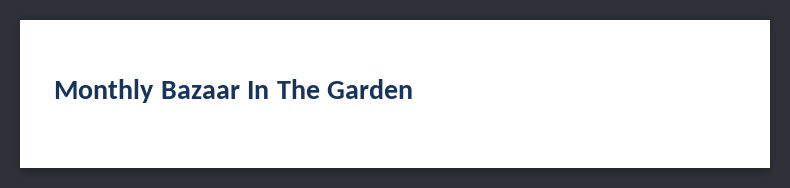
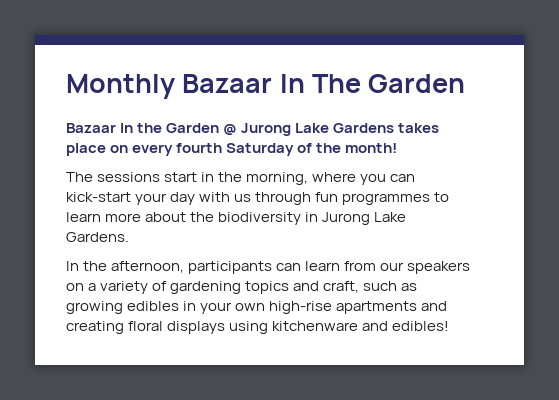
+ Bazaar In the Garden @ Jurong Lake Gardens takes place on every fourth Saturday of the month!
+ The sessions start in the morning, where you can kick-start your day with us through fun programmes to learn more about the biodiversity in Jurong Lake Gardens.
+ In the afternoon, participants can learn from our speakers on a variety of gardening topics and craft, such as growing edibles in your own high-rise apartments and creating floral displays using kitchenware and edibles!

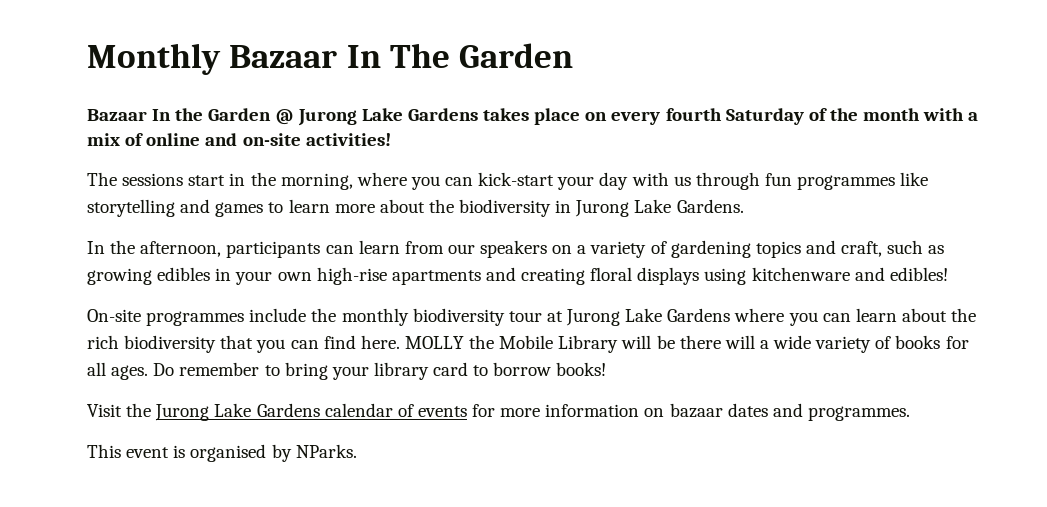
- Bazaar In the Garden @ Jurong Lake Gardens takes place on every fourth Saturday of the month!
+ Bazaar In the Garden @ Jurong Lake Gardens takes place on every fourth Saturday of the month with a mix of online and on-site activities!
- The sessions start in the morning, where you can kick-start your day with us through fun programmes to learn more about the biodiversity in Jurong Lake Gardens.
+ The sessions start in the morning, where you can kick-start your day with us through fun programmes like storytelling and games to learn more about the biodiversity in Jurong Lake Gardens.
+ On-site programmes include the monthly biodiversity tour at Jurong Lake Gardens where you can learn about the rich biodiversity that you can find here. MOLLY the Mobile Library will be there will a wide variety of books for all ages. Do remember to bring your library card to borrow books!
+ Visit the Jurong Lake Gardens calendar of events for more information on bazaar dates and programmes.
+ This event is organised by NParks.

